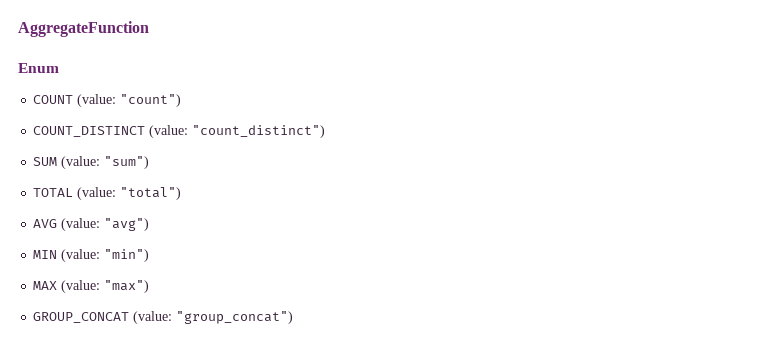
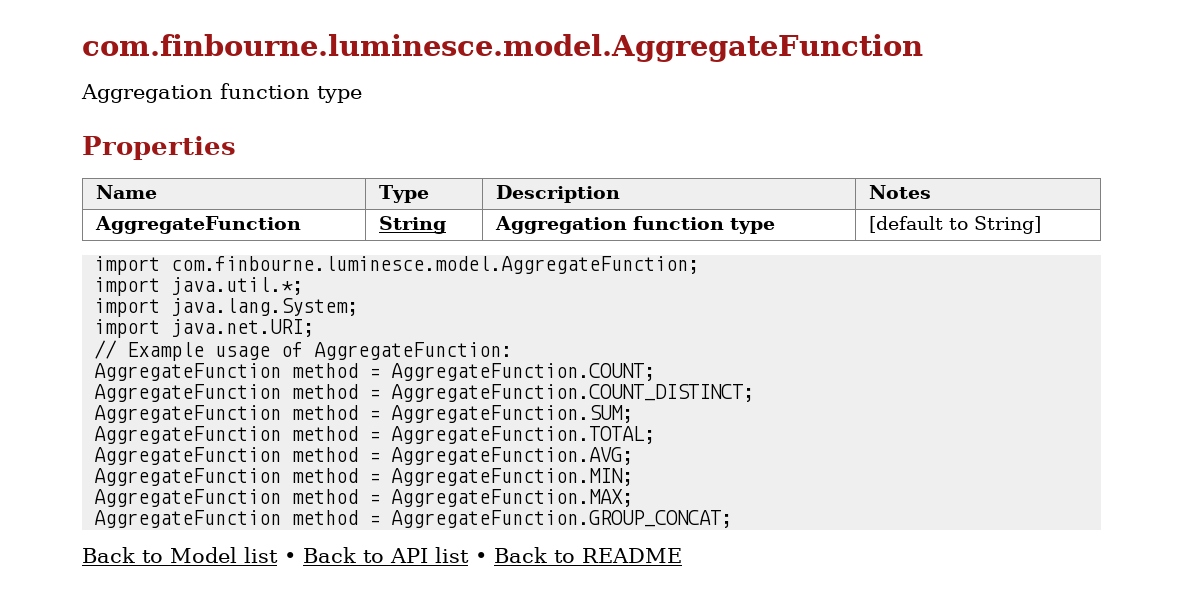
- AggregateFunction
- Enum
- COUNT (value: "count")
- COUNT_DISTINCT (value: "count_distinct")
- SUM (value: "sum")
- TOTAL (value: "total")
- AVG (value: "avg")
- MIN (value: "min")
- MAX (value: "max")
- GROUP_CONCAT (value: "group_concat")
+ com.finbourne.luminesce.model.AggregateFunction
+ Aggregation function type
+ Properties
+ Name | Type | Description | Notes
+ AggregateFunction | String | Aggregation function type | [default to String]
+ import com.finbourne.luminesce.model.AggregateFunction;
+ import java.util.*;
+ import java.lang.System;
+ import java.net.URI;
+ // Example usage of AggregateFunction:
+ AggregateFunction method = AggregateFunction.COUNT;
+ AggregateFunction method = AggregateFunction.COUNT_DISTINCT;
+ AggregateFunction method = AggregateFunction.SUM;
+ AggregateFunction method = AggregateFunction.TOTAL;
+ AggregateFunction method = AggregateFunction.AVG;
+ AggregateFunction method = AggregateFunction.MIN;
+ AggregateFunction method = AggregateFunction.MAX;
+ AggregateFunction method = AggregateFunction.GROUP_CONCAT;
+ Back to Model list • Back to API list • Back to README

